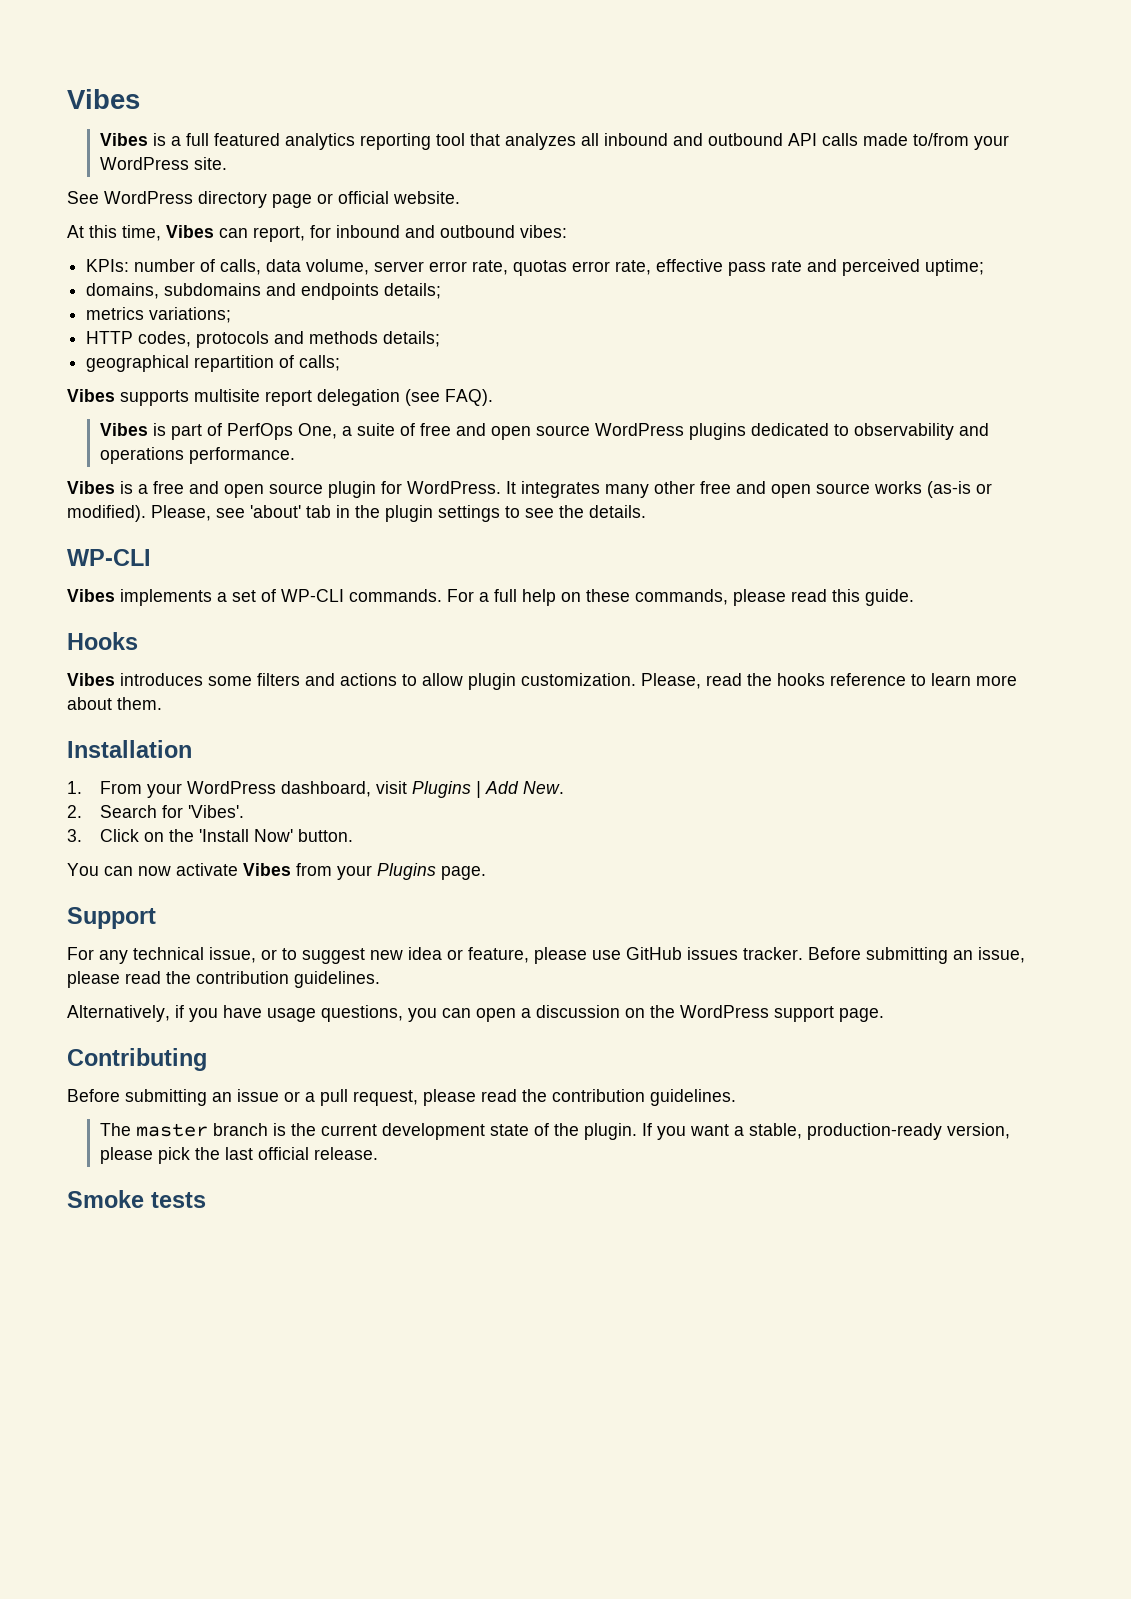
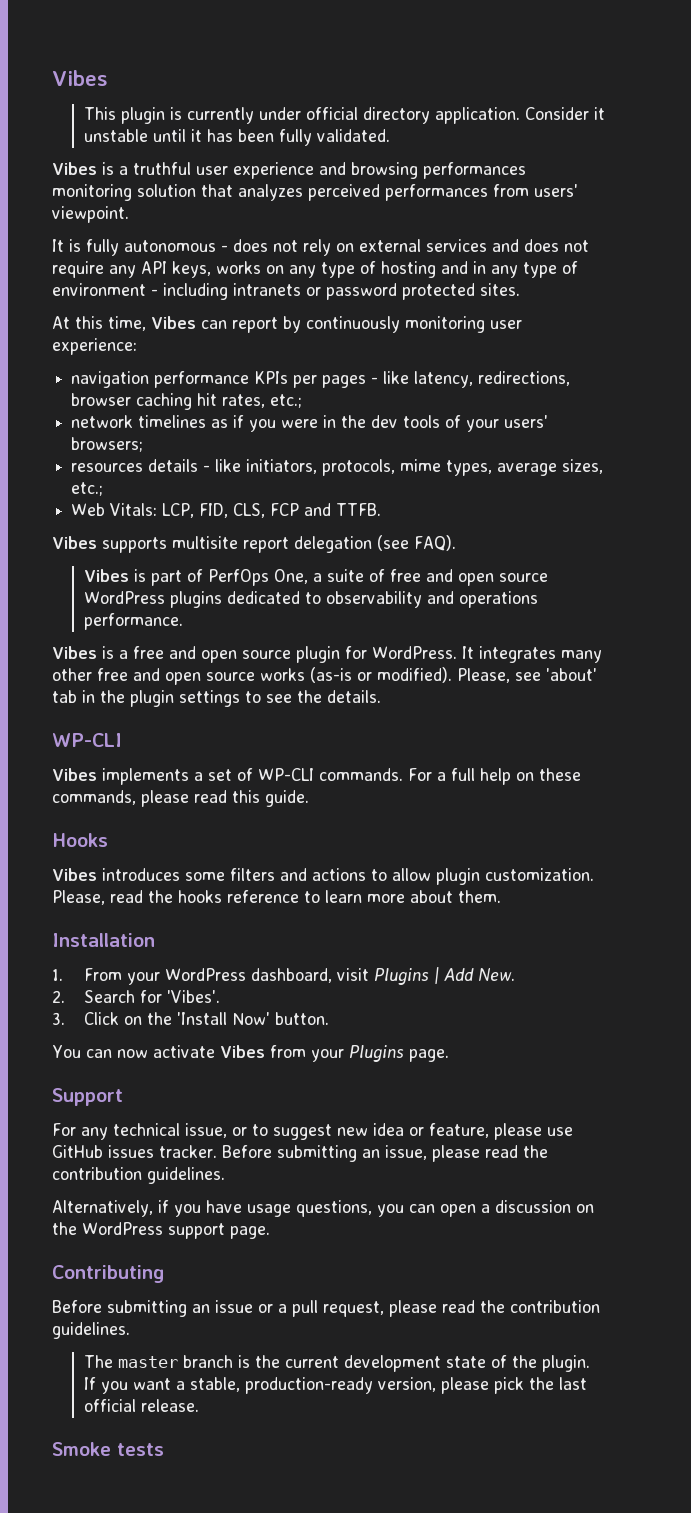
- Vibes is a full featured analytics reporting tool that analyzes all inbound and outbound API calls made to/from your WordPress site.
- See WordPress directory page or official website.
+ This plugin is currently under official directory application. Consider it unstable until it has been fully validated.
+ Vibes is a truthful user experience and browsing performances monitoring solution that analyzes perceived performances from users' viewpoint.
+ It is fully autonomous - does not rely on external services and does not require any API keys, works on any type of hosting and in any type of environment - including intranets or password protected sites.
- At this time, Vibes can report, for inbound and outbound vibes:
- KPIs: number of calls, data volume, server error rate, quotas error rate, effective pass rate and perceived uptime;
- domains, subdomains and endpoints details;
- metrics variations;
- HTTP codes, protocols and methods details;
- geographical repartition of calls;
+ At this time, Vibes can report by continuously monitoring user experience:
+ navigation performance KPIs per pages - like latency, redirections, browser caching hit rates, etc.;
+ network timelines as if you were in the dev tools of your users' browsers;
+ resources details - like initiators, protocols, mime types, average sizes, etc.;
+ Web Vitals: LCP, FID, CLS, FCP and TTFB.

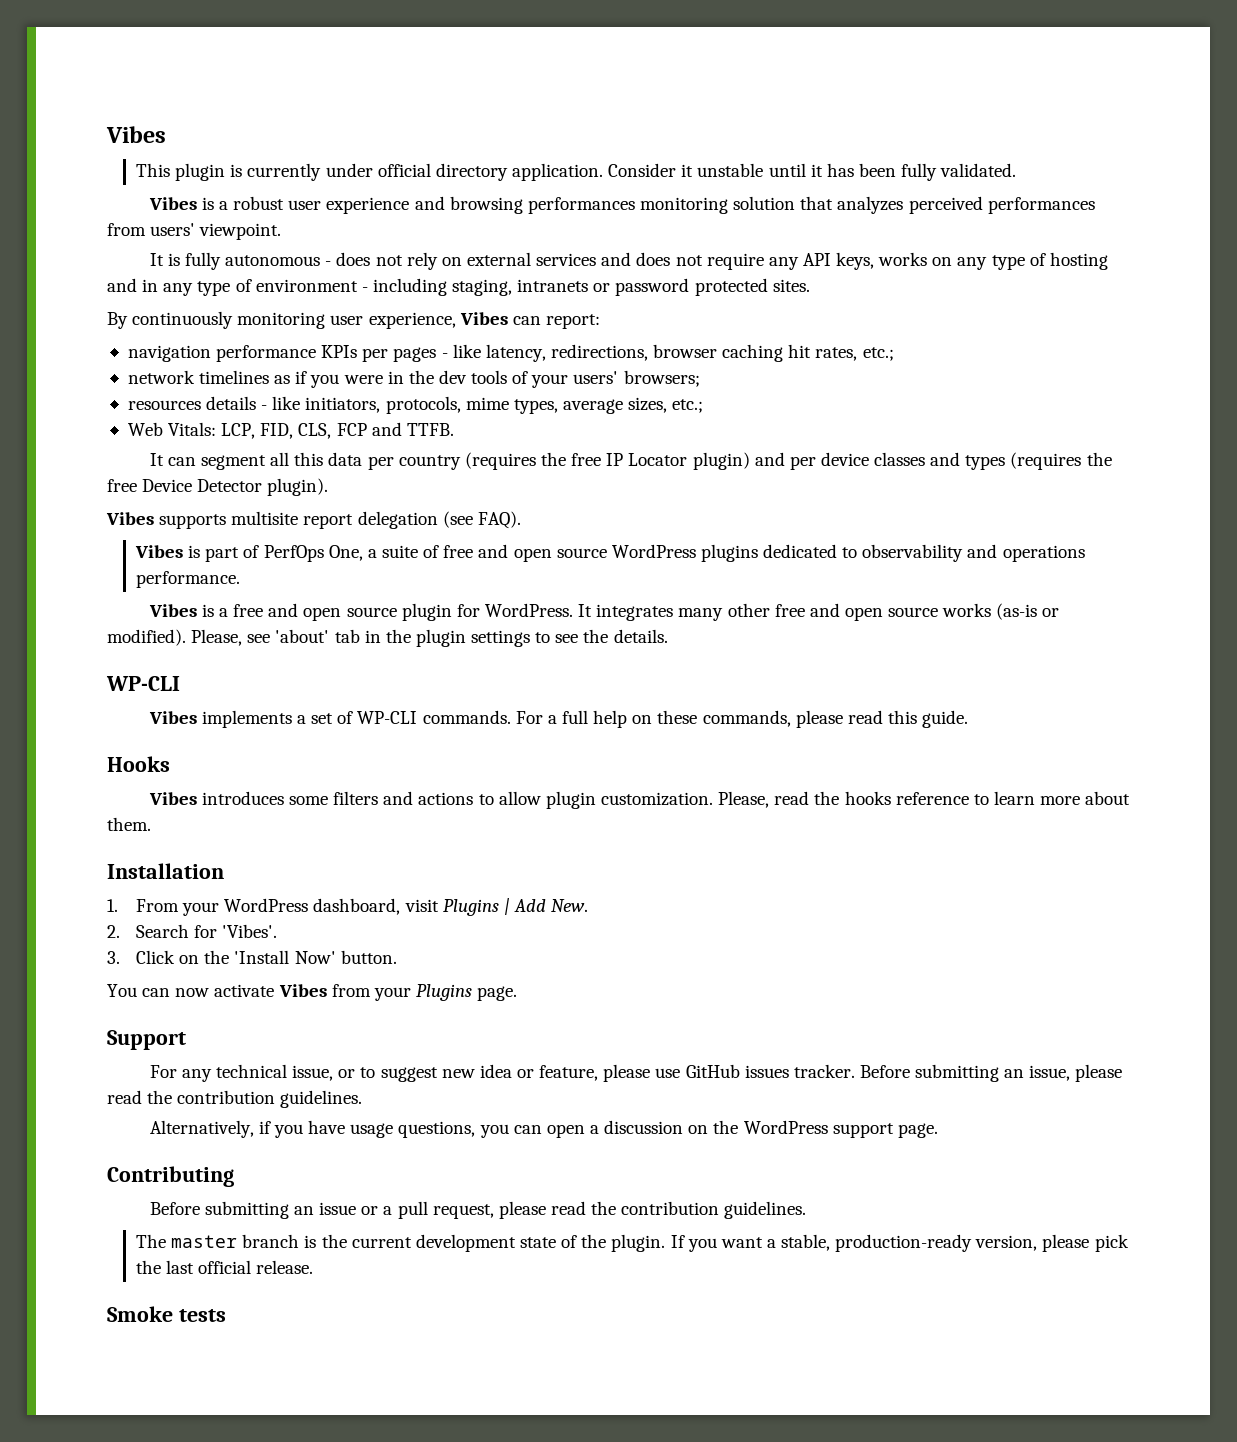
- Vibes is a truthful user experience and browsing performances monitoring solution that analyzes perceived performances from users' viewpoint.
+ Vibes is a robust user experience and browsing performances monitoring solution that analyzes perceived performances from users' viewpoint.
- It is fully autonomous - does not rely on external services and does not require any API keys, works on any type of hosting and in any type of environment - including intranets or password protected sites.
+ It is fully autonomous - does not rely on external services and does not require any API keys, works on any type of hosting and in any type of environment - including staging, intranets or password protected sites.
- At this time, Vibes can report by continuously monitoring user experience:
+ By continuously monitoring user experience, Vibes can report:
+ It can segment all this data per country (requires the free IP Locator plugin) and per device classes and types (requires the free Device Detector plugin).

